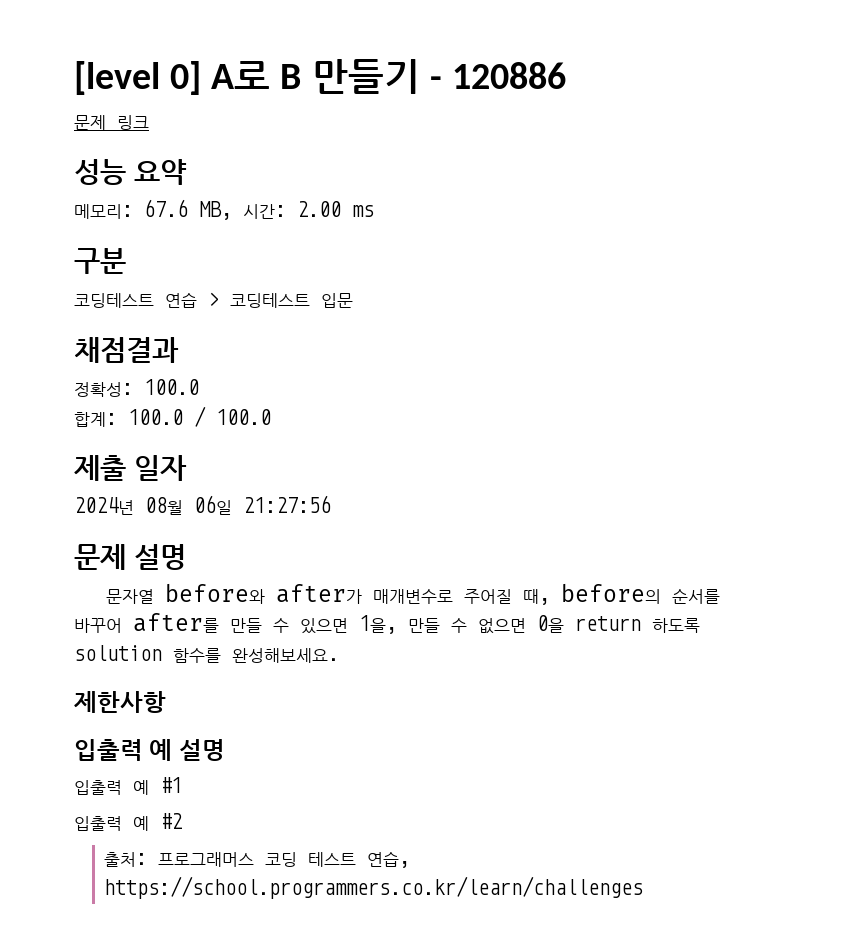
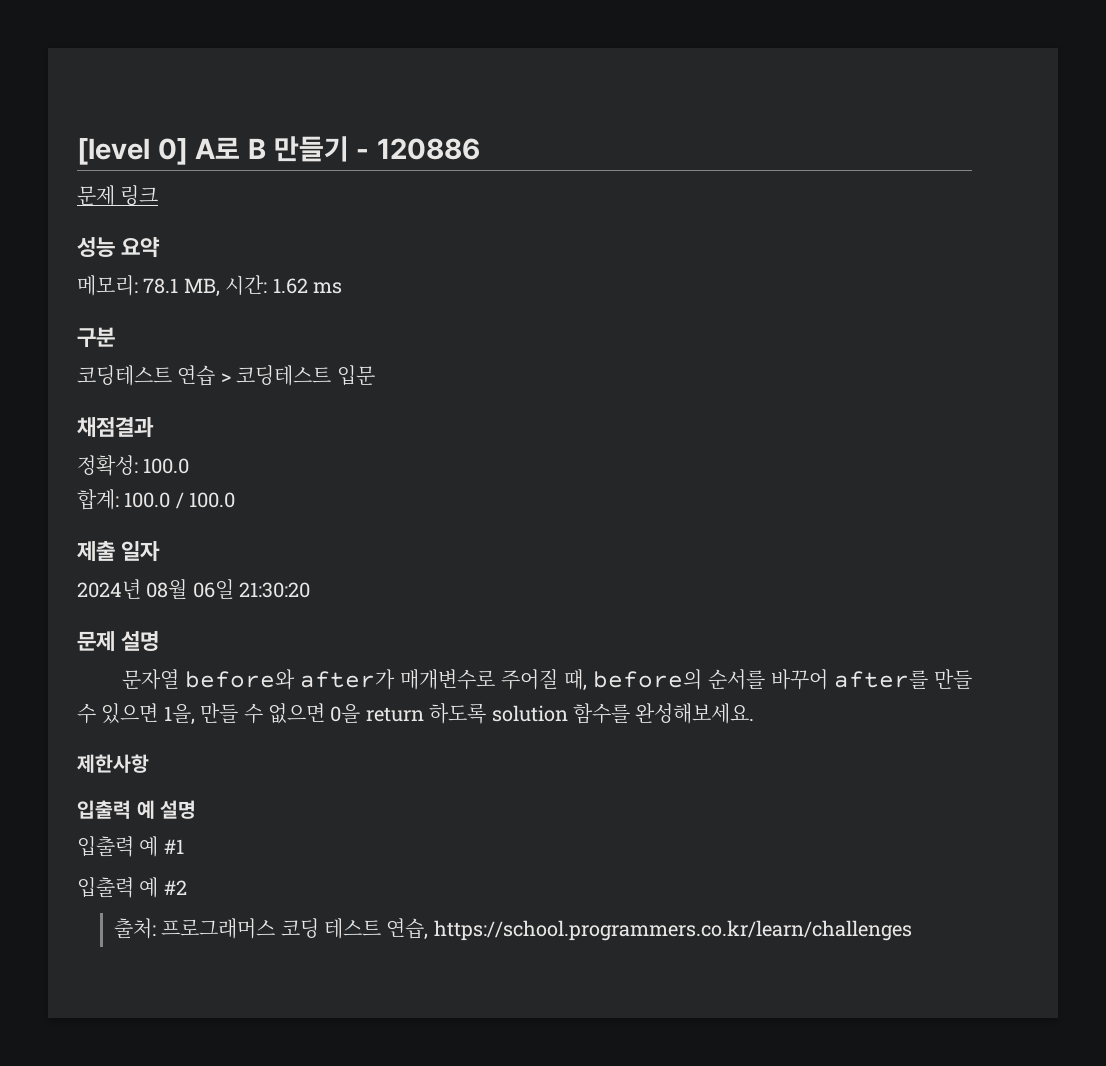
- 메모리: 67.6 MB, 시간: 2.00 ms
+ 메모리: 78.1 MB, 시간: 1.62 ms
- 2024년 08월 06일 21:27:56
+ 2024년 08월 06일 21:30:20

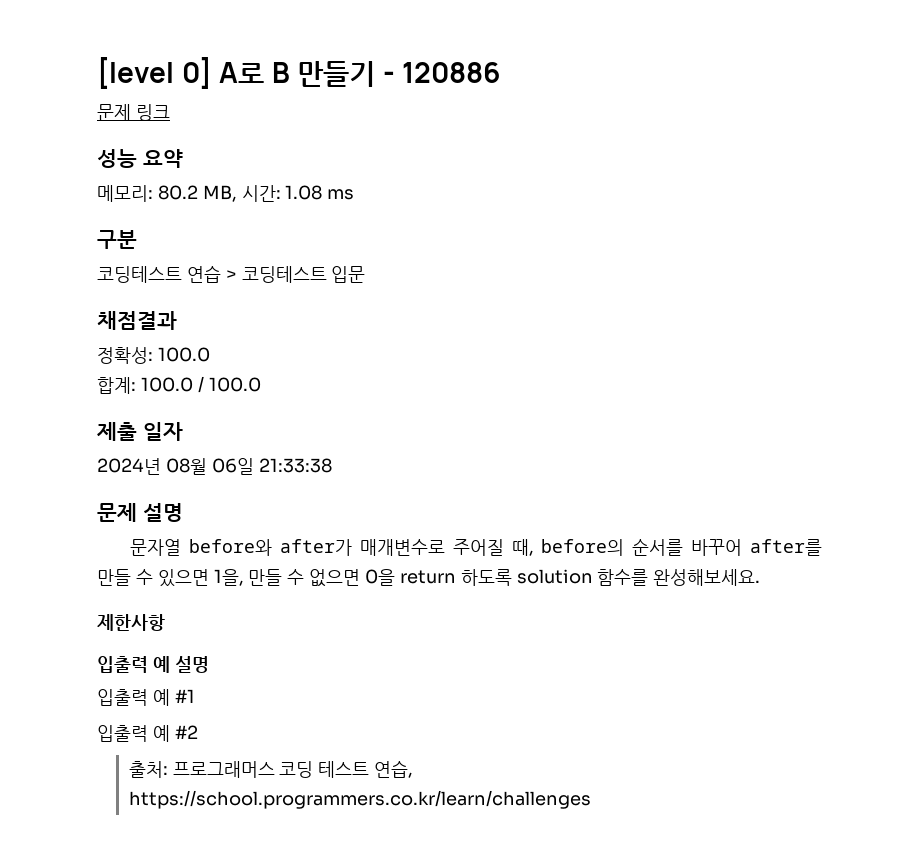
- 메모리: 78.1 MB, 시간: 1.62 ms
+ 메모리: 80.2 MB, 시간: 1.08 ms
- 2024년 08월 06일 21:30:20
+ 2024년 08월 06일 21:33:38

